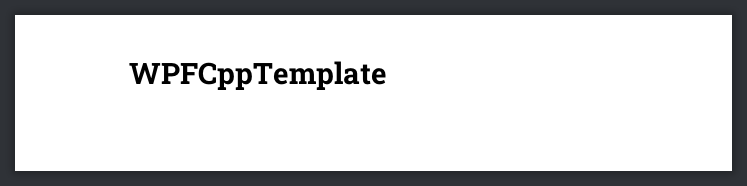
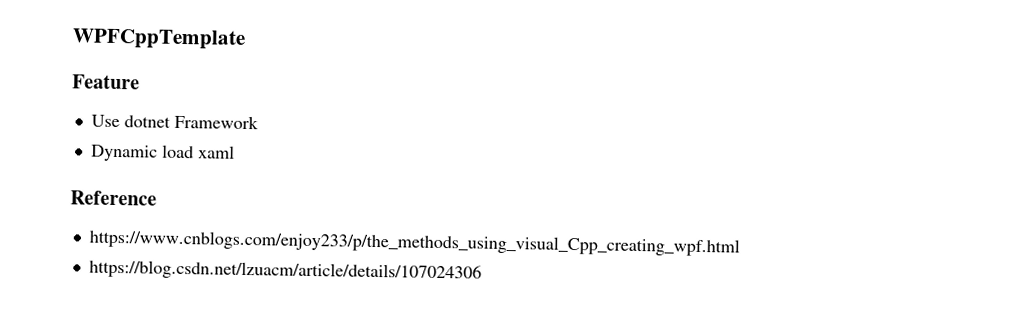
+ Feature
+ Use dotnet Framework
+ Dynamic load xaml
+ Reference
+ https://www.cnblogs.com/enjoy233/p/the_methods_using_visual_Cpp_creating_wpf.html
+ https://blog.csdn.net/lzuacm/article/details/107024306

